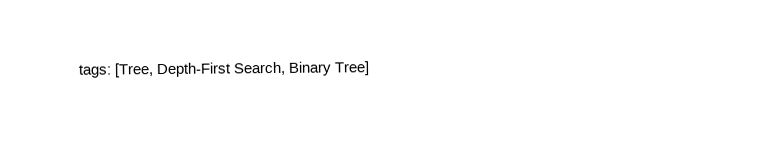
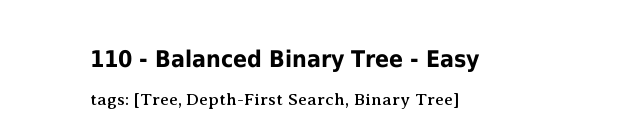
+ 110 - Balanced Binary Tree - Easy

